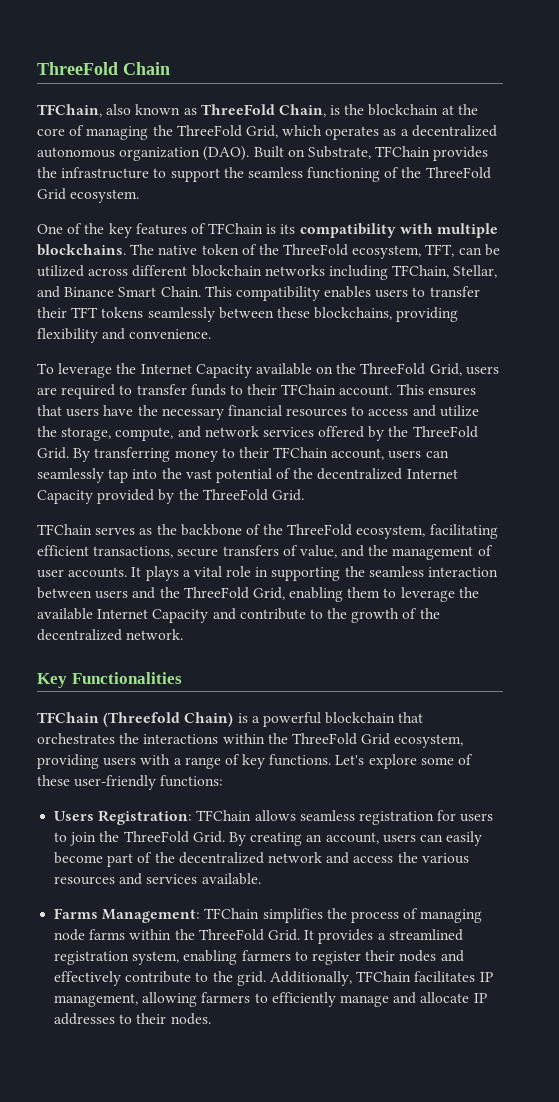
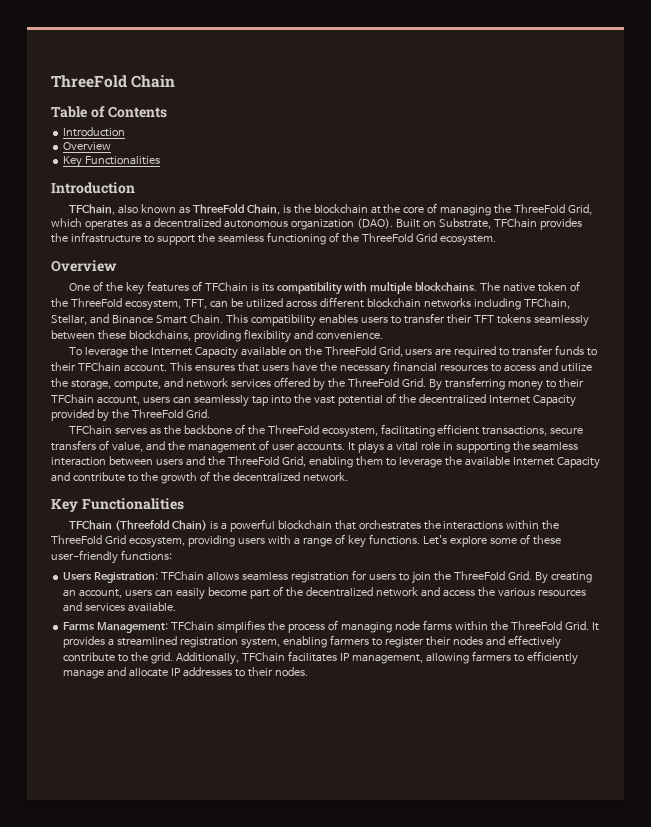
+ Table of Contents
+ Introduction
+ Overview
+ Key Functionalities
+ Introduction
  Built on Substrate, TFChain provides the infrastructure to support the seamless functioning of the ThreeFold Grid ecosystem.
+ Overview

